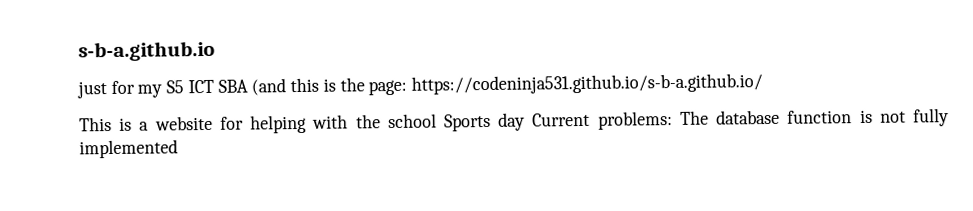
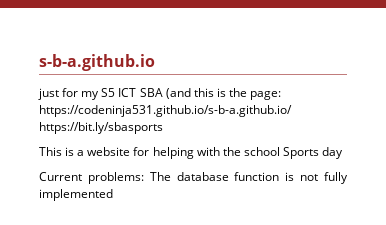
- just for my S5 ICT SBA (and this is the page: https://codeninja531.github.io/s-b-a.github.io/
+ just for my S5 ICT SBA (and this is the page: https://codeninja531.github.io/s-b-a.github.io/ https://bit.ly/sbasports
- This is a website for helping with the school Sports day Current problems: The database function is not fully implemented
+ This is a website for helping with the school Sports day
+ Current problems: The database function is not fully implemented

